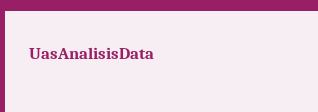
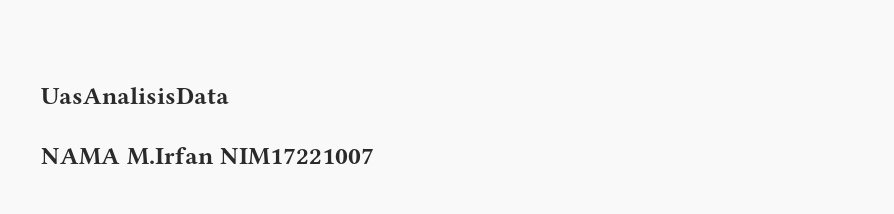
+ NAMA M.Irfan NIM17221007

